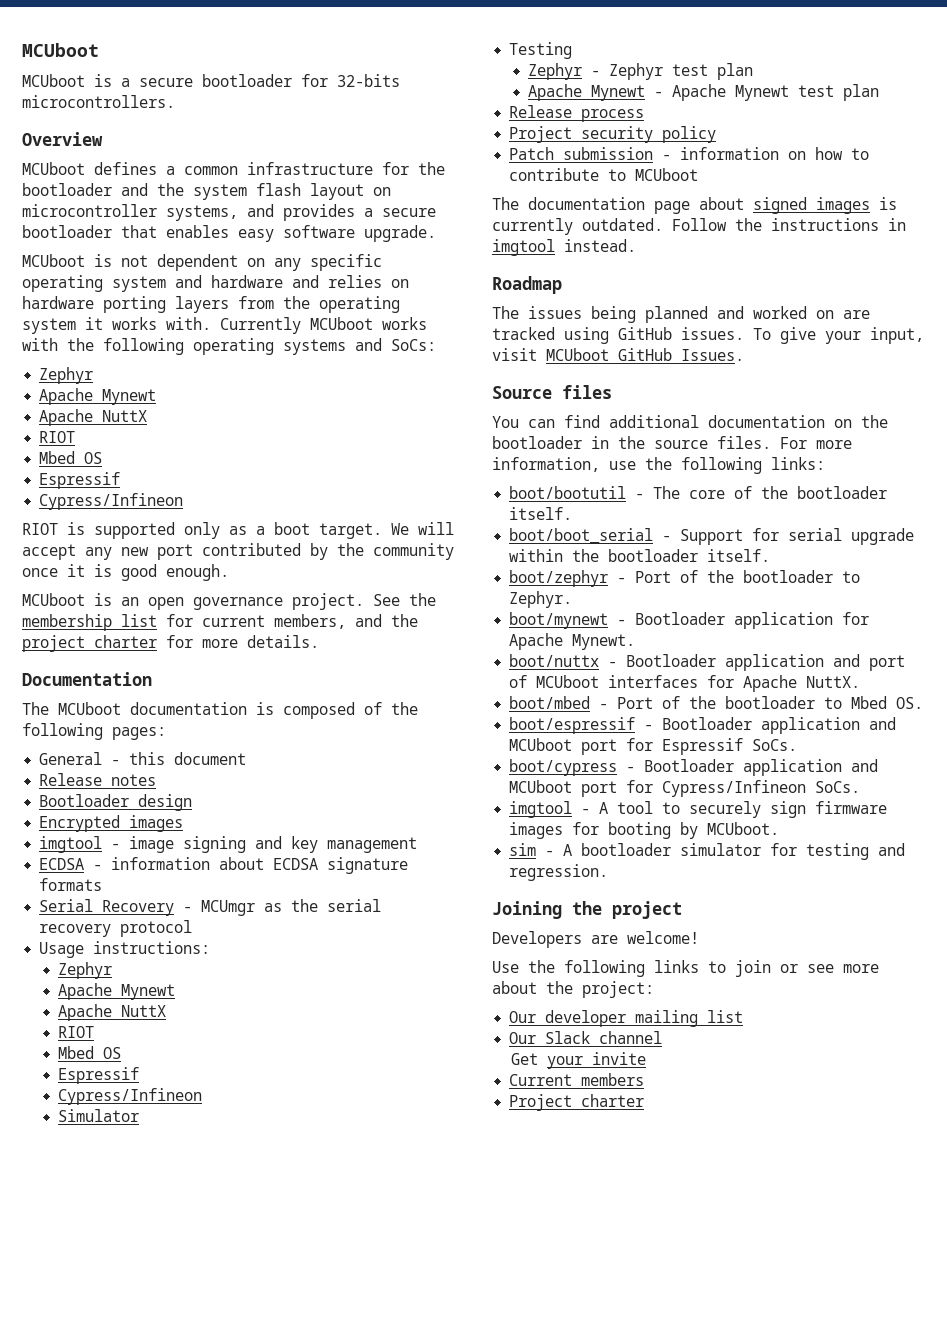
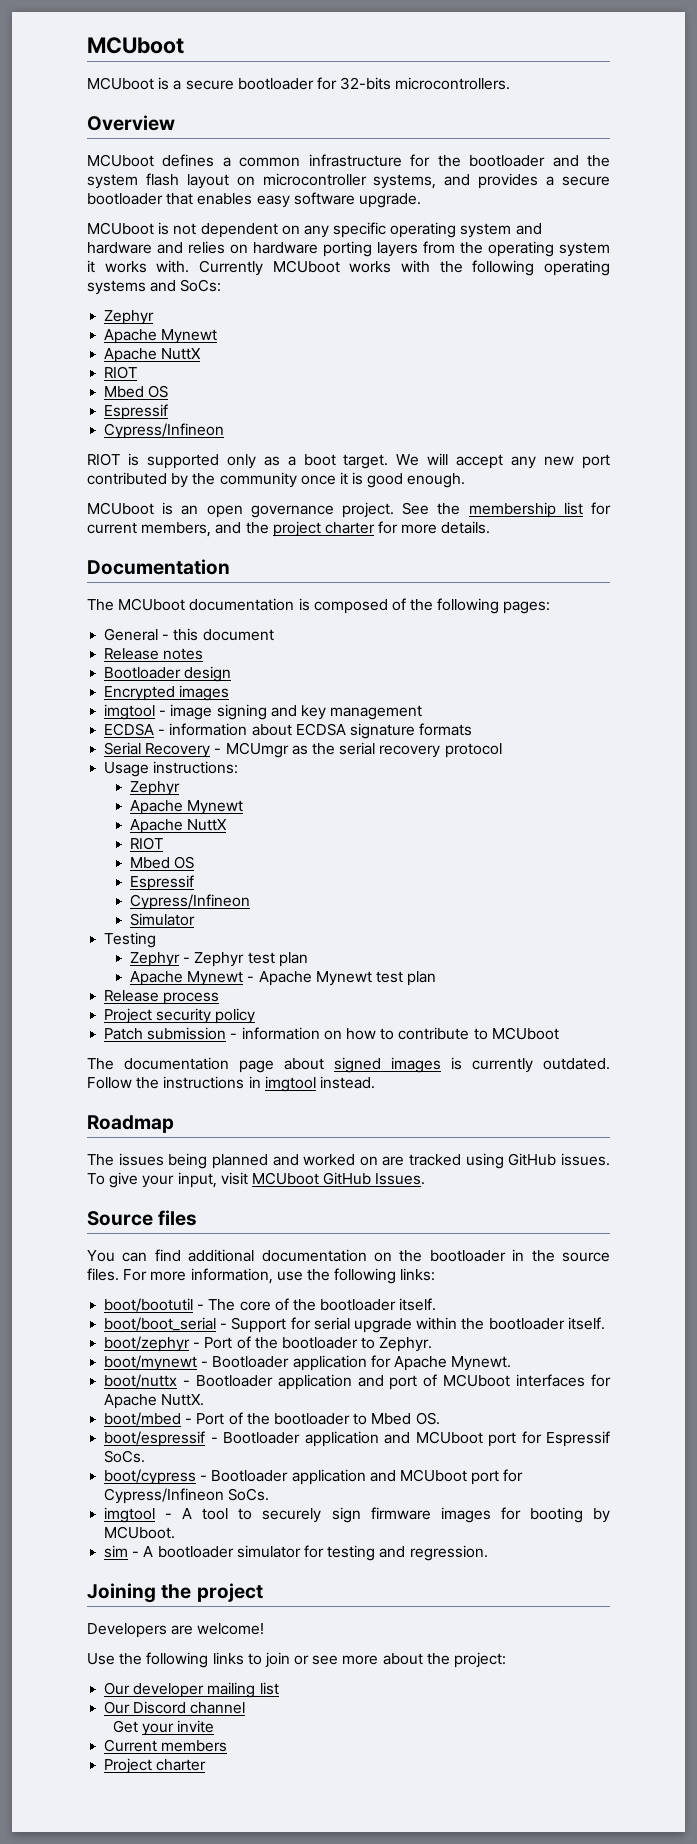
- Our Slack channel
+ Our Discord channel

